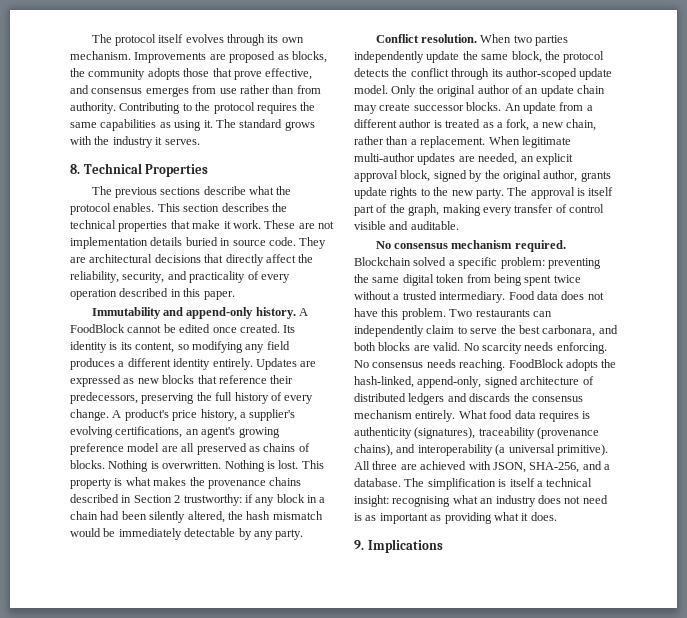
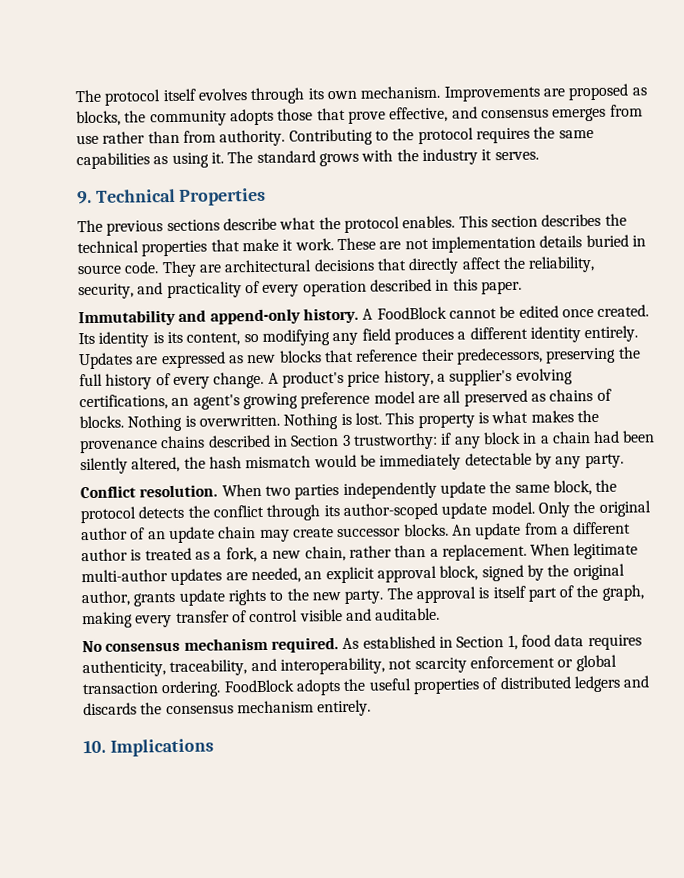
- 8. Technical Properties
+ 9. Technical Properties
- This property is what makes the provenance chains described in Section 2 trustworthy: if any block in a chain had been silently altered, the hash mismatch would be immediately detectable by any party.
+ This property is what makes the provenance chains described in Section 3 trustworthy: if any block in a chain had been silently altered, the hash mismatch would be immediately detectable by any party.
- Blockchain solved a specific problem: preventing the same digital token from being spent twice without a trusted intermediary. Food data does not have this problem. Two restaurants can independently claim to serve the best carbonara, and both blocks are valid. No scarcity needs enforcing. No consensus needs reaching. FoodBlock adopts the hash-linked, append-only, signed architecture of distributed ledgers and discards the consensus mechanism entirely. What food data requires is authenticity (signatures), traceability (provenance chains), and interoperability (a universal primitive). All three are achieved with JSON, SHA-256, and a database. The simplification is itself a technical insight: recognising what an industry does not need is as important as providing what it does.
- 9. Implications
+ As established in Section 1, food data requires authenticity, traceability, and interoperability, not scarcity enforcement or global transaction ordering. FoodBlock adopts the useful properties of distributed ledgers and discards the consensus mechanism entirely.
+ 10. Implications

